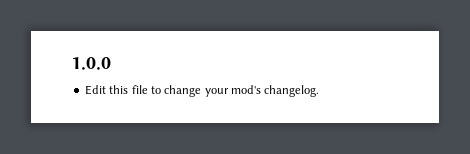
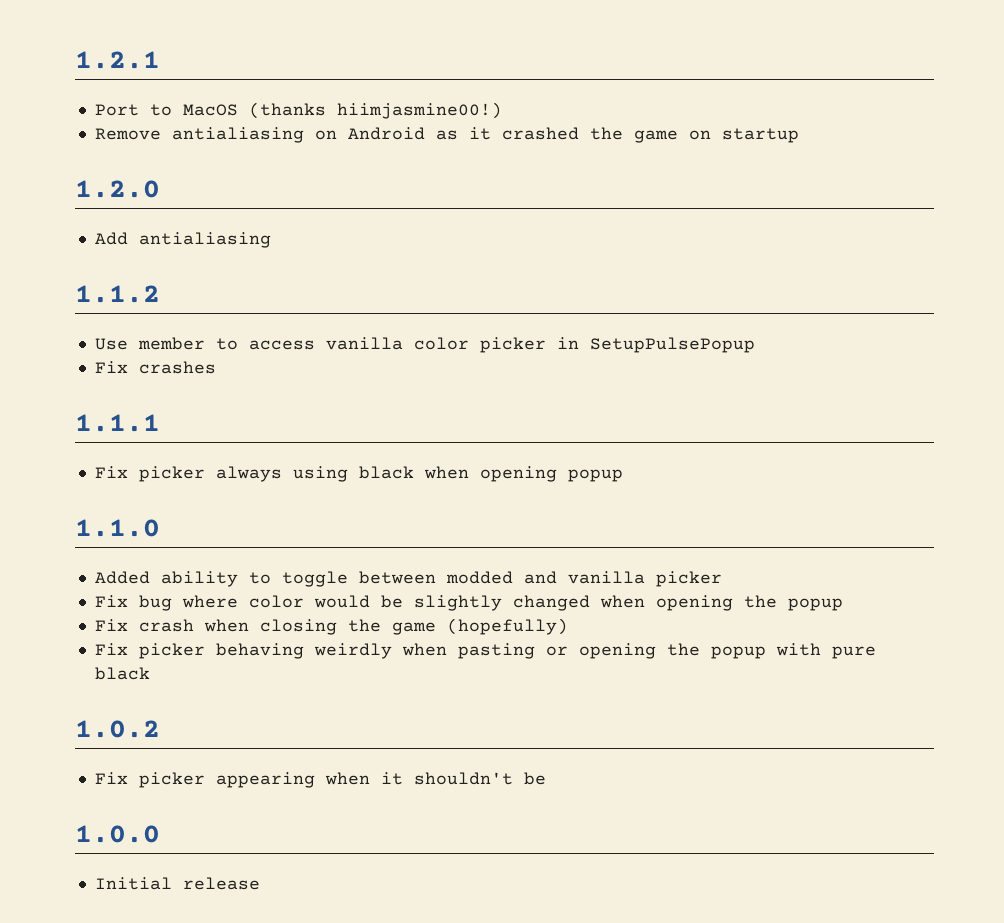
+ 1.2.1
+ Port to MacOS (thanks hiimjasmine00!)
+ Remove antialiasing on Android as it crashed the game on startup
+ 1.2.0
+ Add antialiasing
+ 1.1.2
+ Use member to access vanilla color picker in SetupPulsePopup
+ Fix crashes
+ 1.1.1
+ Fix picker always using black when opening popup
+ 1.1.0
+ Added ability to toggle between modded and vanilla picker
+ Fix bug where color would be slightly changed when opening the popup
+ Fix crash when closing the game (hopefully)
+ Fix picker behaving weirdly when pasting or opening the popup with pure black
+ 1.0.2
+ Fix picker appearing when it shouldn't be
  1.0.0
- Edit this file to change your mod's changelog.
+ Initial release

